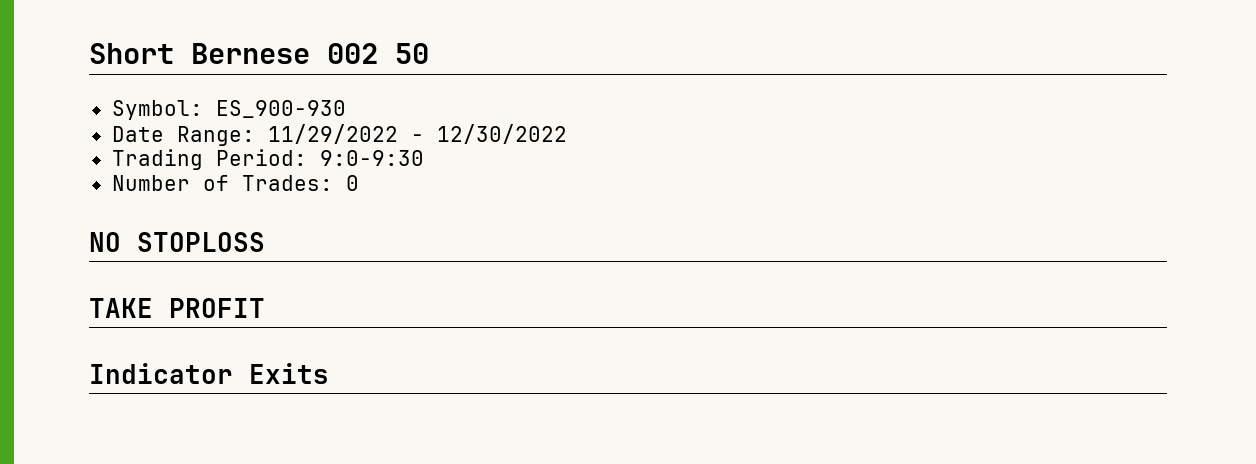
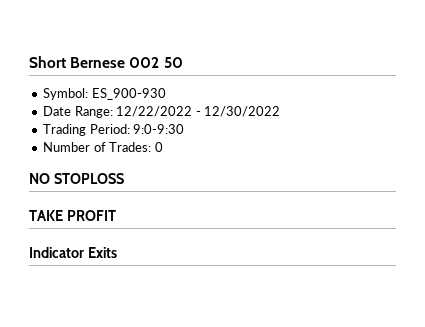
- Date Range: 11/29/2022 - 12/30/2022
+ Date Range: 12/22/2022 - 12/30/2022

